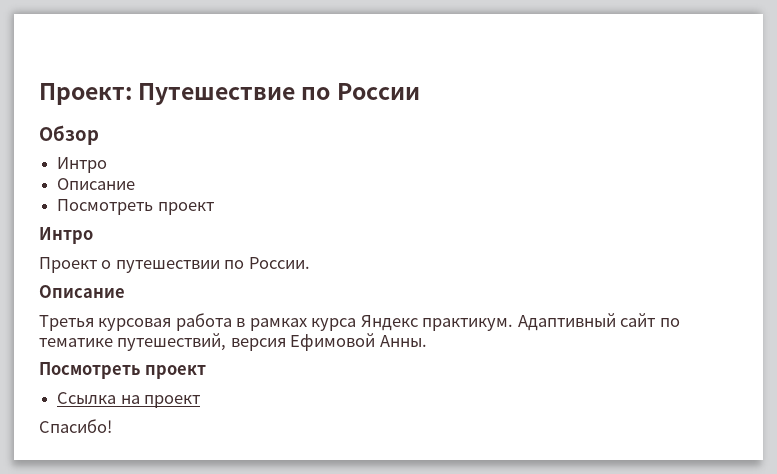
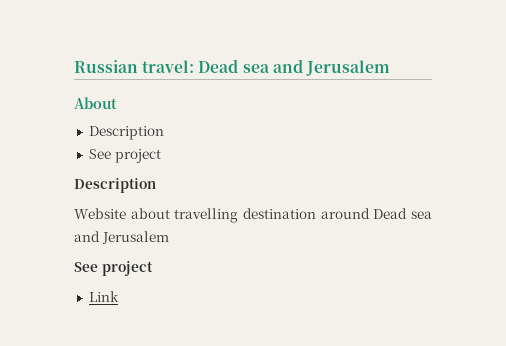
- Проект: Путешествие по России
- Обзор
- Интро
- Описание
- Посмотреть проект
- Интро
- Проект о путешествии по России.
- Описание
- Третья курсовая работа в рамках курса Яндекс практикум. Адаптивный сайт по тематике путешествий, версия Ефимовой Анны.
- Посмотреть проект
- Ссылка на проект
- Спасибо!
+ Russian travel: Dead sea and Jerusalem
+ About
+ Description
+ See project
+ Description
+ Website about travelling destination around Dead sea and Jerusalem
+ See project
+ Link

